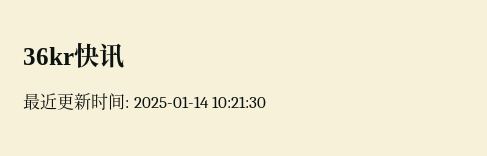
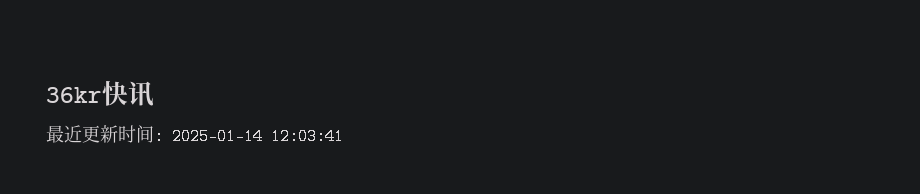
- 最近更新时间: 2025-01-14 10:21:30
+ 最近更新时间: 2025-01-14 12:03:41

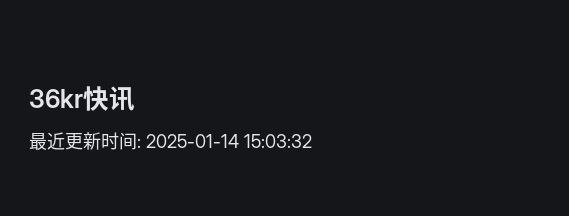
- 最近更新时间: 2025-01-14 12:03:41
+ 最近更新时间: 2025-01-14 15:03:32

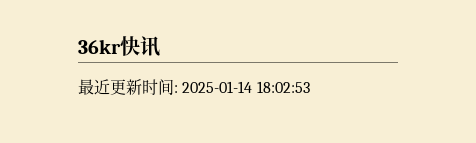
- 最近更新时间: 2025-01-14 15:03:32
+ 最近更新时间: 2025-01-14 18:02:53

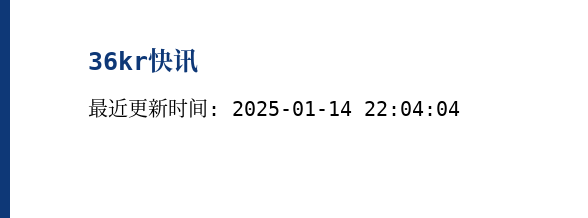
- 最近更新时间: 2025-01-14 18:02:53
+ 最近更新时间: 2025-01-14 22:04:04

